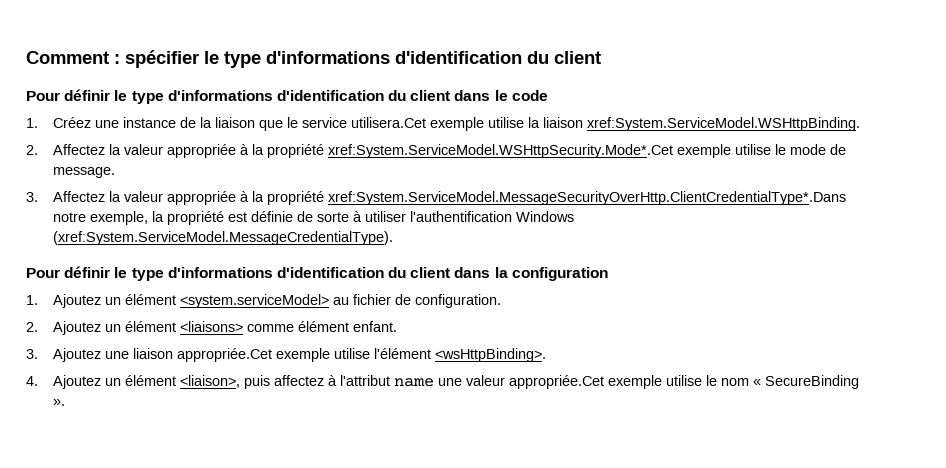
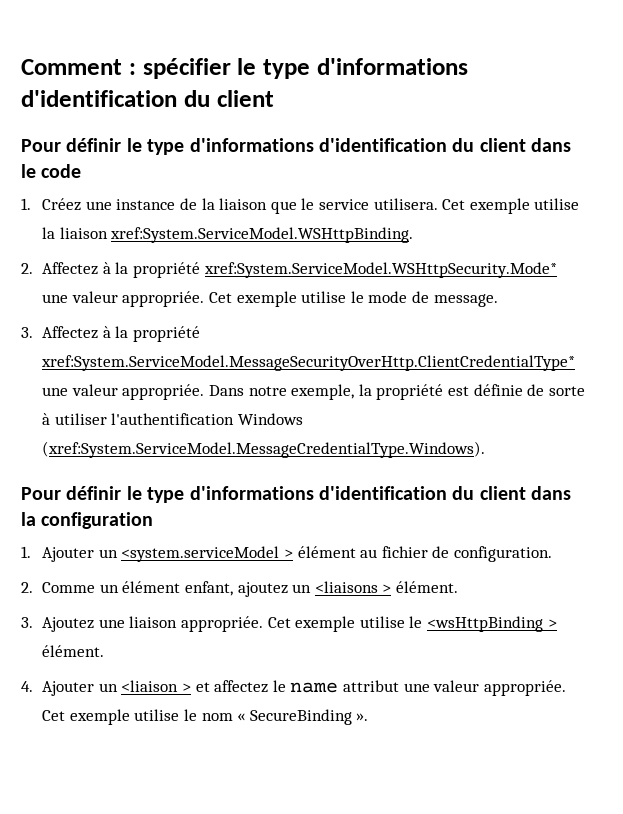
- 1. Créez une instance de la liaison que le service utilisera.Cet exemple utilise la liaison xref:System.ServiceModel.WSHttpBinding.
+ 1. Créez une instance de la liaison que le service utilisera. Cet exemple utilise la liaison xref:System.ServiceModel.WSHttpBinding.
- 2. Affectez la valeur appropriée à la propriété xref:System.ServiceModel.WSHttpSecurity.Mode*.Cet exemple utilise le mode de message.
+ 2. Affectez à la propriété xref:System.ServiceModel.WSHttpSecurity.Mode* une valeur appropriée. Cet exemple utilise le mode de message.
- 3. Affectez la valeur appropriée à la propriété xref:System.ServiceModel.MessageSecurityOverHttp.ClientCredentialType*.Dans notre exemple, la propriété est définie de sorte à utiliser l'authentification Windows (xref:System.ServiceModel.MessageCredentialType).
+ 3. Affectez à la propriété xref:System.ServiceModel.MessageSecurityOverHttp.ClientCredentialType* une valeur appropriée. Dans notre exemple, la propriété est définie de sorte à utiliser l'authentification Windows (xref:System.ServiceModel.MessageCredentialType.Windows).
- 1. Ajoutez un élément <system.serviceModel> au fichier de configuration.
+ 1. Ajouter un <system.serviceModel > élément au fichier de configuration.
- 2. Ajoutez un élément <liaisons> comme élément enfant.
- 3. Ajoutez une liaison appropriée.Cet exemple utilise l'élément <wsHttpBinding>.
- 4. Ajoutez un élément <liaison>, puis affectez à l'attribut name une valeur appropriée.Cet exemple utilise le nom « SecureBinding ».
+ 2. Comme un élément enfant, ajoutez un <liaisons > élément.
+ 3. Ajoutez une liaison appropriée. Cet exemple utilise le <wsHttpBinding > élément.
+ 4. Ajouter un <liaison > et affectez le name attribut une valeur appropriée. Cet exemple utilise le nom « SecureBinding ».

